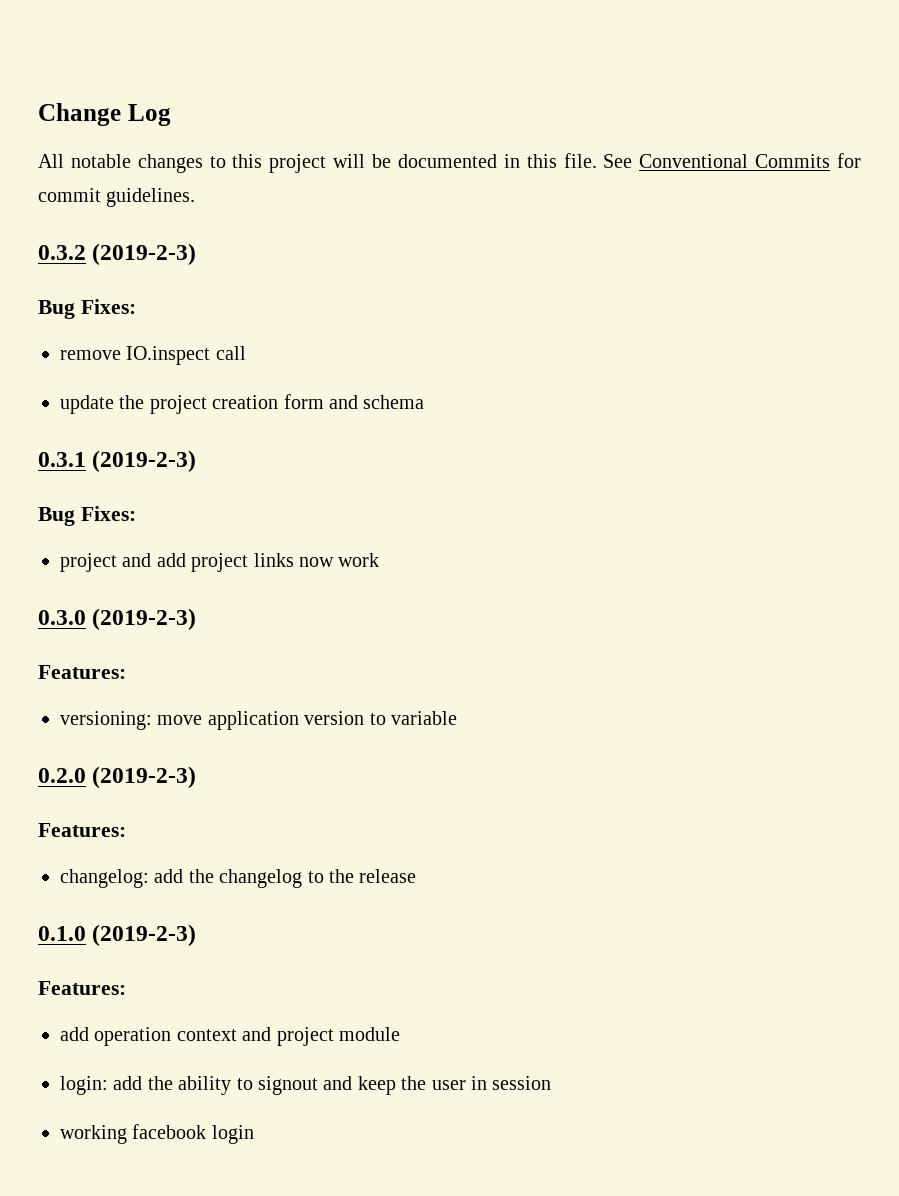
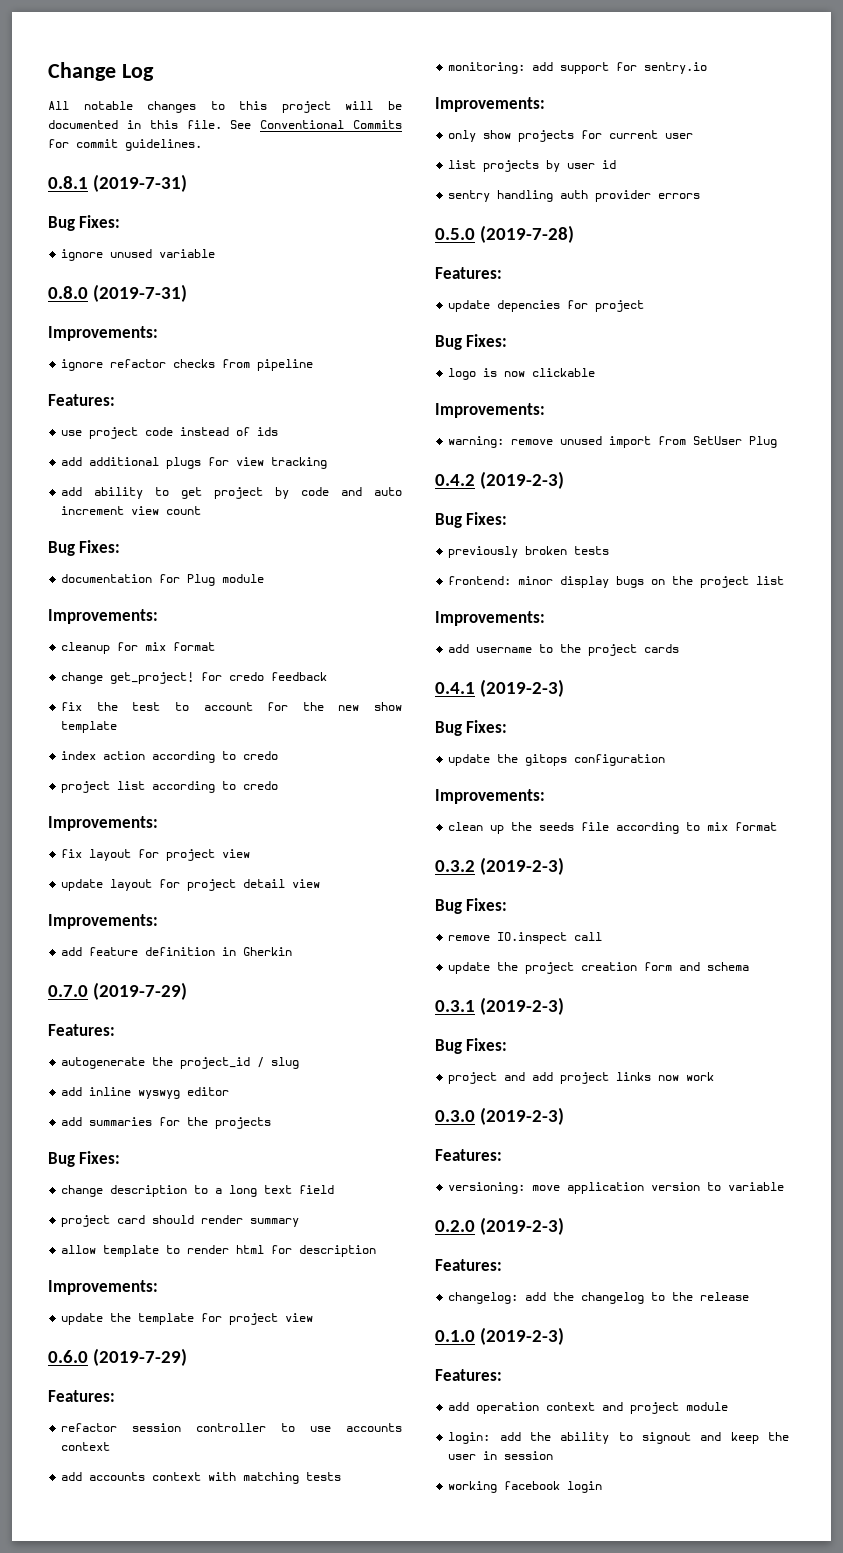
+ 0.8.1 (2019-7-31)
+ Bug Fixes:
+ ignore unused variable
+ 0.8.0 (2019-7-31)
+ Improvements:
+ ignore refactor checks from pipeline
+ Features:
+ use project code instead of ids
+ add additional plugs for view tracking
+ add ability to get project by code and auto increment view count
+ Bug Fixes:
+ documentation for Plug module
+ Improvements:
+ cleanup for mix format
+ change get_project! for credo feedback
+ fix the test to account for the new show template
+ index action according to credo
+ project list according to credo
+ Improvements:
+ fix layout for project view
+ update layout for project detail view
+ Improvements:
+ add feature definition in Gherkin
+ 0.7.0 (2019-7-29)
+ Features:
+ autogenerate the project_id / slug
+ add inline wyswyg editor
+ add summaries for the projects
+ Bug Fixes:
+ change description to a long text field
+ project card should render summary
+ allow template to render html for description
+ Improvements:
+ update the template for project view
+ 0.6.0 (2019-7-29)
+ Features:
+ refactor session controller to use accounts context
+ add accounts context with matching tests
+ monitoring: add support for sentry.io
+ Improvements:
+ only show projects for current user
+ list projects by user id
+ sentry handling auth provider errors
+ 0.5.0 (2019-7-28)
+ Features:
+ update depencies for project
+ Bug Fixes:
+ logo is now clickable
+ Improvements:
+ warning: remove unused import from SetUser Plug
+ 0.4.2 (2019-2-3)
+ Bug Fixes:
+ previously broken tests
+ frontend: minor display bugs on the project list
+ Improvements:
+ add username to the project cards
+ 0.4.1 (2019-2-3)
+ Bug Fixes:
+ update the gitops configuration
+ Improvements:
+ clean up the seeds file according to mix format

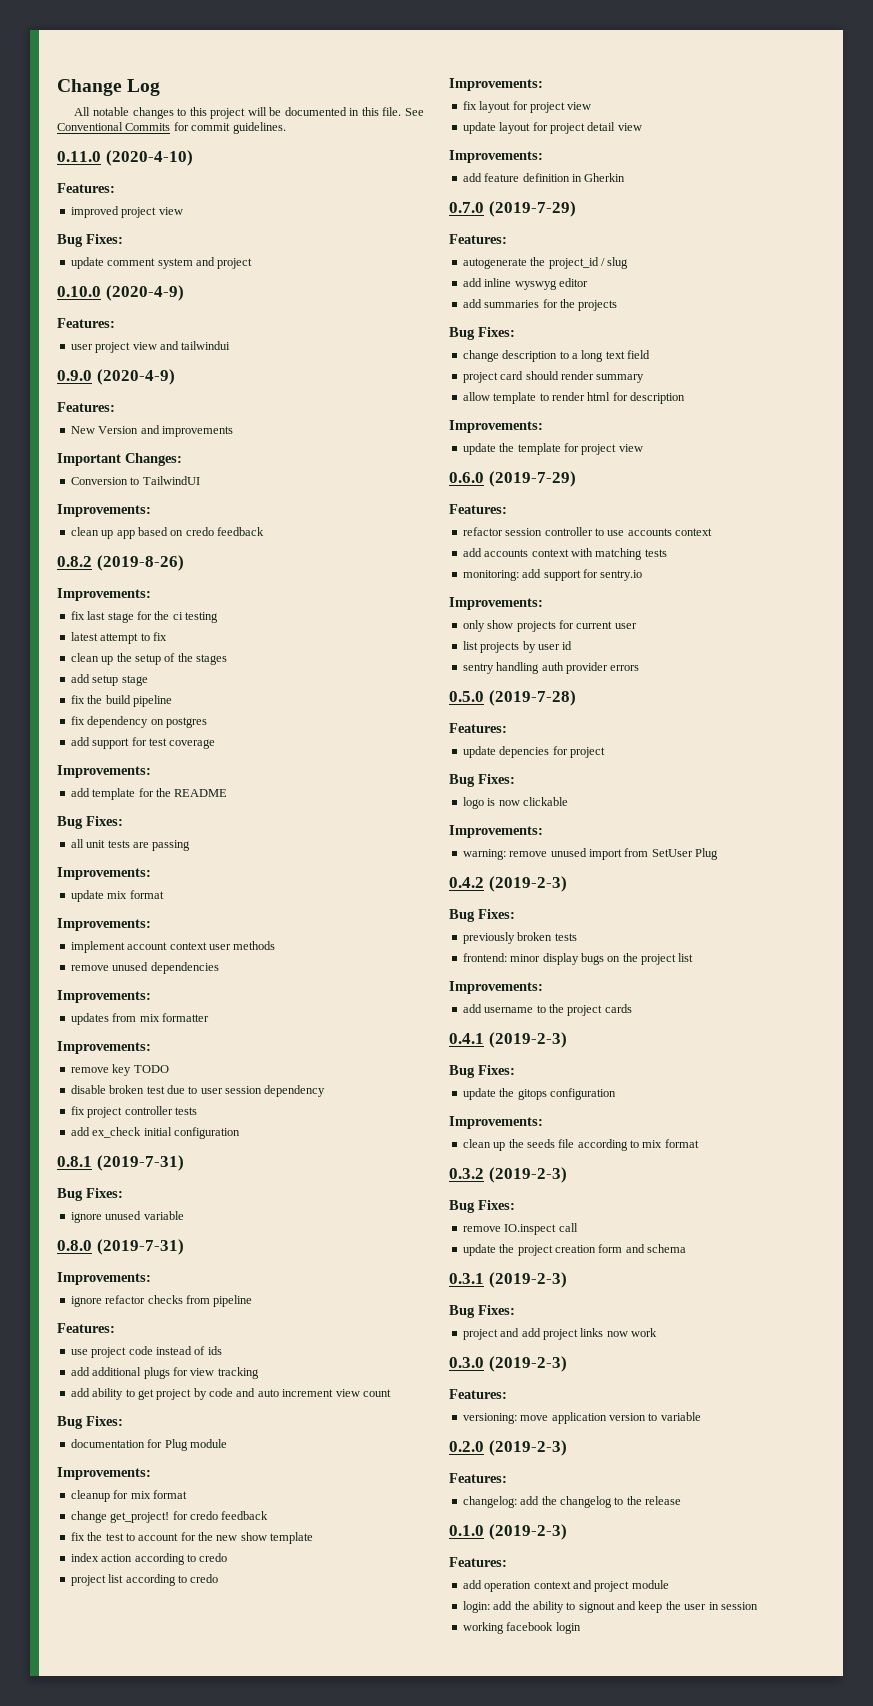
+ 0.11.0 (2020-4-10)
+ Features:
+ improved project view
+ Bug Fixes:
+ update comment system and project
+ 0.10.0 (2020-4-9)
+ Features:
+ user project view and tailwindui
+ 0.9.0 (2020-4-9)
+ Features:
+ New Version and improvements
+ Important Changes:
+ Conversion to TailwindUI
+ Improvements:
+ clean up app based on credo feedback
+ 0.8.2 (2019-8-26)
+ Improvements:
+ fix last stage for the ci testing
+ latest attempt to fix
+ clean up the setup of the stages
+ add setup stage
+ fix the build pipeline
+ fix dependency on postgres
+ add support for test coverage
+ Improvements:
+ add template for the README
+ Bug Fixes:
+ all unit tests are passing
+ Improvements:
+ update mix format
+ Improvements:
+ implement account context user methods
+ remove unused dependencies
+ Improvements:
+ updates from mix formatter
+ Improvements:
+ remove key TODO
+ disable broken test due to user session dependency
+ fix project controller tests
+ add ex_check initial configuration

